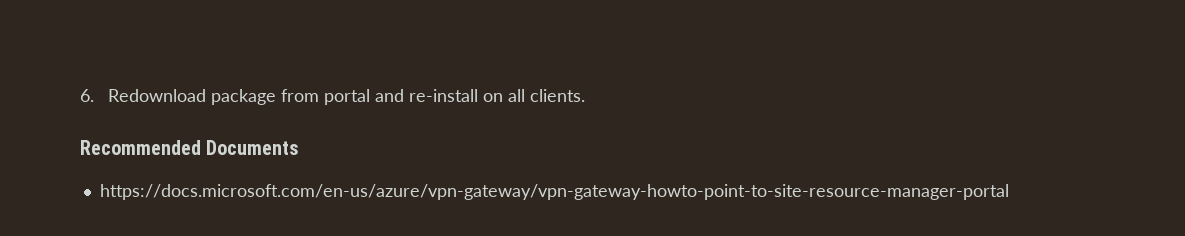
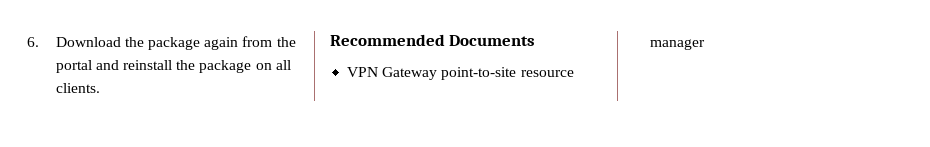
- 6. Redownload package from portal and re-install on all clients.
+ 6. Download the package again from the portal and reinstall the package on all clients.
- https://docs.microsoft.com/en-us/azure/vpn-gateway/vpn-gateway-howto-point-to-site-resource-manager-portal
+ VPN Gateway point-to-site resource manager

